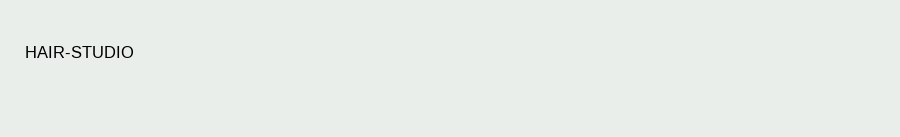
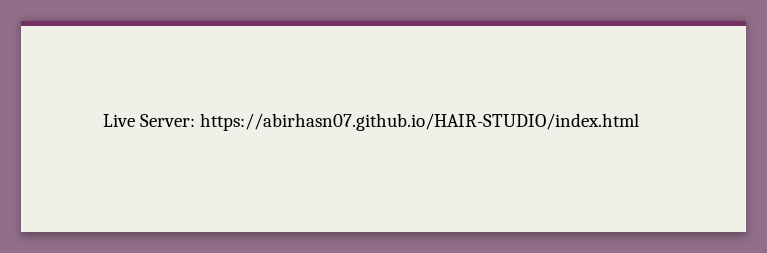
- HAIR-STUDIO
+ Live Server: https://abirhasn07.github.io/HAIR-STUDIO/index.html

